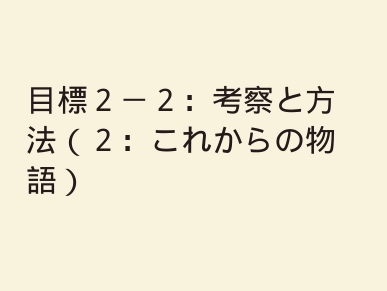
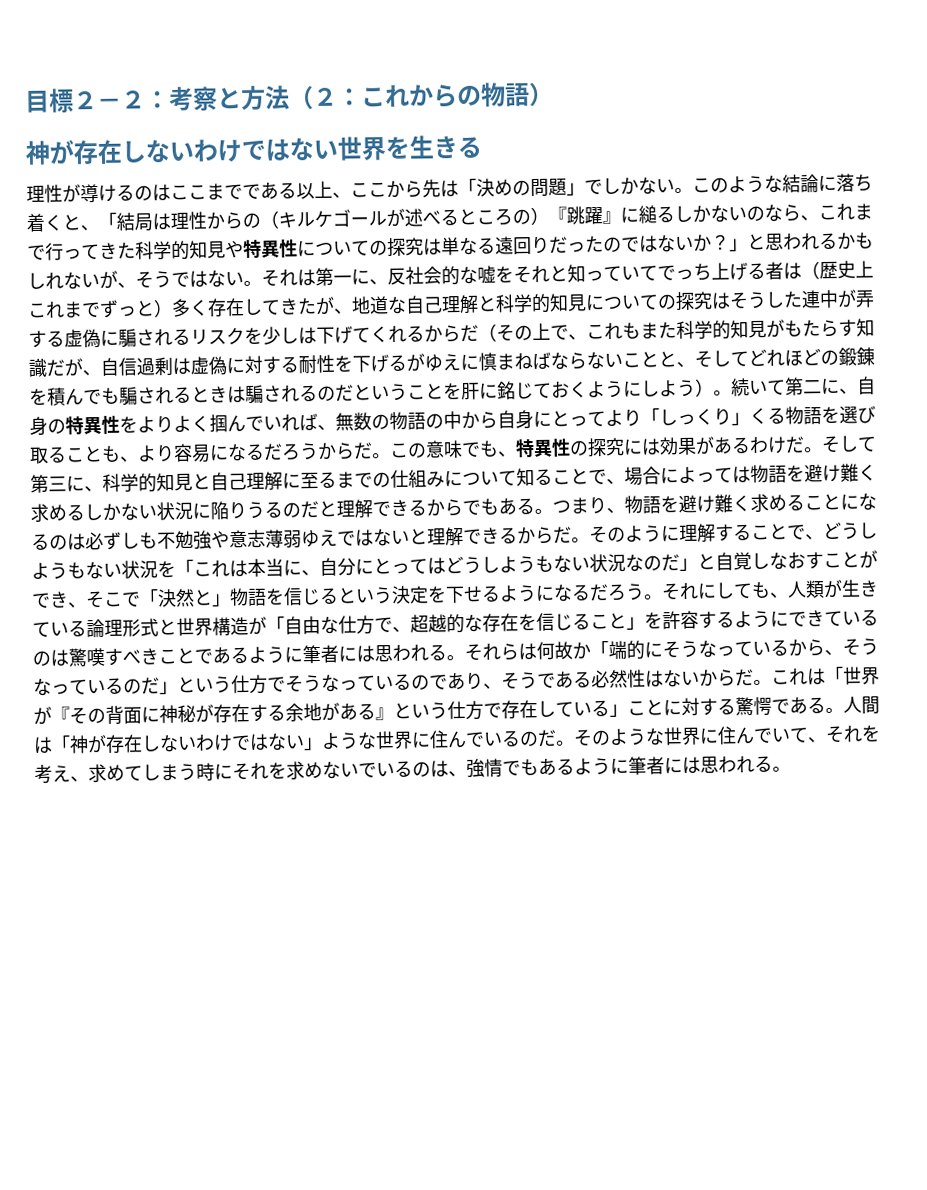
+ 神が存在しないわけではない世界を生きる
+ 理性が導けるのはここまでである以上、ここから先は「決めの問題」でしかない。このような結論に落ち着くと、「結局は理性からの（キルケゴールが述べるところの）『跳躍』に縋るしかないのなら、これまで行ってきた科学的知見や特異性についての探究は単なる遠回りだったのではないか？」と思われるかもしれないが、そうではない。それは第一に、反社会的な嘘をそれと知っていてでっち上げる者は（歴史上これまでずっと）多く存在してきたが、地道な自己理解と科学的知見についての探究はそうした連中が弄する虚偽に騙されるリスクを少しは下げてくれるからだ（その上で、これもまた科学的知見がもたらす知識だが、自信過剰は虚偽に対する耐性を下げるがゆえに慎まねばならないことと、そしてどれほどの鍛錬を積んでも騙されるときは騙されるのだということを肝に銘じておくようにしよう）。続いて第二に、自身の特異性をよりよく掴んでいれば、無数の物語の中から自身にとってより「しっくり」くる物語を選び取ることも、より容易になるだろうからだ。この意味でも、特異性の探究には効果があるわけだ。そして第三に、科学的知見と自己理解に至るまでの仕組みについて知ることで、場合によっては物語を避け難く求めるしかない状況に陥りうるのだと理解できるからでもある。つまり、物語を避け難く求めることになるのは必ずしも不勉強や意志薄弱ゆえではないと理解できるからだ。そのように理解することで、どうしようもない状況を「これは本当に、自分にとってはどうしようもない状況なのだ」と自覚しなおすことができ、そこで「決然と」物語を信じるという決定を下せるようになるだろう。それにしても、人類が生きている論理形式と世界構造が「自由な仕方で、超越的な存在を信じること」を許容するようにできているのは驚嘆すべきことであるように筆者には思われる。それらは何故か「端的にそうなっているから、そうなっているのだ」という仕方でそうなっているのであり、そうである必然性はないからだ。これは「世界が『その背面に神秘が存在する余地がある』という仕方で存在している」ことに対する驚愕である。人間は「神が存在しないわけではない」ような世界に住んでいるのだ。そのような世界に住んでいて、それを考え、求めてしまう時にそれを求めないでいるのは、強情でもあるように筆者には思われる。

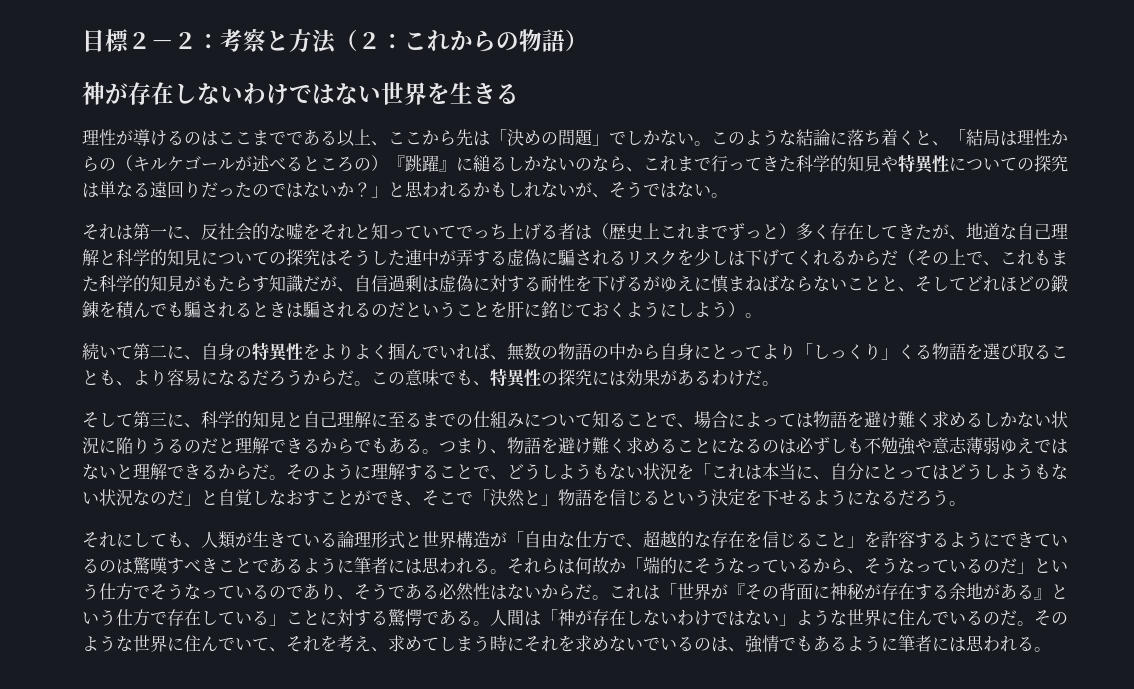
- このような結論に落ち着くと、「結局は理性からの（キルケゴールが述べるところの）『跳躍』に縋るしかないのなら、これまで行ってきた科学的知見や特異性についての探究は単なる遠回りだったのではないか？」と思われるかもしれないが、そうではない。それは第一に、反社会的な嘘をそれと知っていてでっち上げる者は（歴史上これまでずっと）多く存在してきたが、地道な自己理解と科学的知見についての探究はそうした連中が弄する虚偽に騙されるリスクを少しは下げてくれるからだ（その上で、これもまた科学的知見がもたらす知識だが、自信過剰は虚偽に対する耐性を下げるがゆえに慎まねばならないことと、そしてどれほどの鍛錬を積んでも騙されるときは騙されるのだということを肝に銘じておくようにしよう）。続いて第二に、自身の特異性をよりよく掴んでいれば、無数の物語の中から自身にとってより「しっくり」くる物語を選び取ることも、より容易になるだろうからだ。
+ このような結論に落ち着くと、「結局は理性からの（キルケゴールが述べるところの）『跳躍』に縋るしかないのなら、これまで行ってきた科学的知見や特異性についての探究は単なる遠回りだったのではないか？」と思われるかもしれないが、そうではない。
+ それは第一に、反社会的な嘘をそれと知っていてでっち上げる者は（歴史上これまでずっと）多く存在してきたが、地道な自己理解と科学的知見についての探究はそうした連中が弄する虚偽に騙されるリスクを少しは下げてくれるからだ（その上で、これもまた科学的知見がもたらす知識だが、自信過剰は虚偽に対する耐性を下げるがゆえに慎まねばならないことと、そしてどれほどの鍛錬を積んでも騙されるときは騙されるのだということを肝に銘じておくようにしよう）。
+ 続いて第二に、自身の特異性をよりよく掴んでいれば、無数の物語の中から自身にとってより「しっくり」くる物語を選び取ることも、より容易になるだろうからだ。
- この意味でも、特異性の探究には効果があるわけだ。そして第三に、科学的知見と自己理解に至るまでの仕組みについて知ることで、場合によっては物語を避け難く求めるしかない状況に陥りうるのだと理解できるからでもある。
+ この意味でも、特異性の探究には効果があるわけだ。
+ そして第三に、科学的知見と自己理解に至るまでの仕組みについて知ることで、場合によっては物語を避け難く求めるしかない状況に陥りうるのだと理解できるからでもある。
- そのように理解することで、どうしようもない状況を「これは本当に、自分にとってはどうしようもない状況なのだ」と自覚しなおすことができ、そこで「決然と」物語を信じるという決定を下せるようになるだろう。それにしても、人類が生きている論理形式と世界構造が「自由な仕方で、超越的な存在を信じること」を許容するようにできているのは驚嘆すべきことであるように筆者には思われる。
+ そのように理解することで、どうしようもない状況を「これは本当に、自分にとってはどうしようもない状況なのだ」と自覚しなおすことができ、そこで「決然と」物語を信じるという決定を下せるようになるだろう。
+ それにしても、人類が生きている論理形式と世界構造が「自由な仕方で、超越的な存在を信じること」を許容するようにできているのは驚嘆すべきことであるように筆者には思われる。

